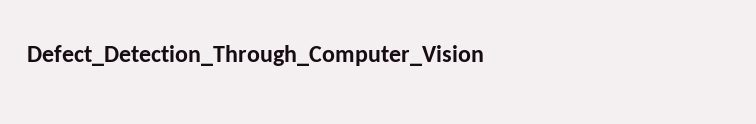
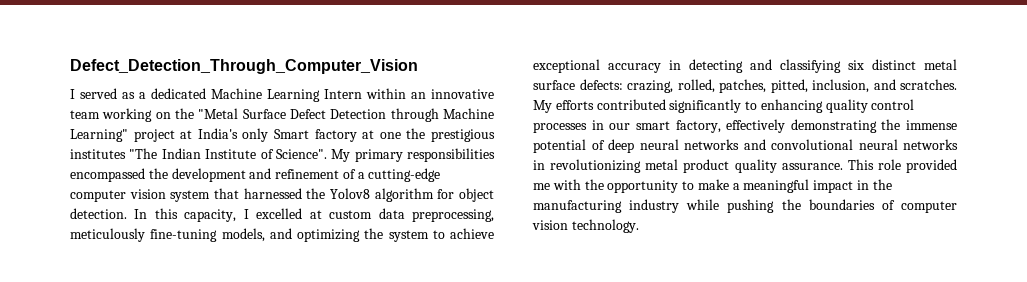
+ I served as a dedicated Machine Learning Intern within an innovative team working on the "Metal Surface Defect Detection through Machine Learning" project at India's only Smart factory at one the prestigious institutes "The Indian Institute of Science". My primary responsibilities encompassed the development and refinement of a cutting-edge computer vision system that harnessed the Yolov8 algorithm for object detection. In this capacity, I excelled at custom data preprocessing, meticulously fine-tuning models, and optimizing the system to achieve exceptional accuracy in detecting and classifying six distinct metal surface defects: crazing, rolled, patches, pitted, inclusion, and scratches. My efforts contributed significantly to enhancing quality control processes in our smart factory, effectively demonstrating the immense potential of deep neural networks and convolutional neural networks in revolutionizing metal product quality assurance. This role provided me with the opportunity to make a meaningful impact in the manufacturing industry while pushing the boundaries of computer vision technology.

